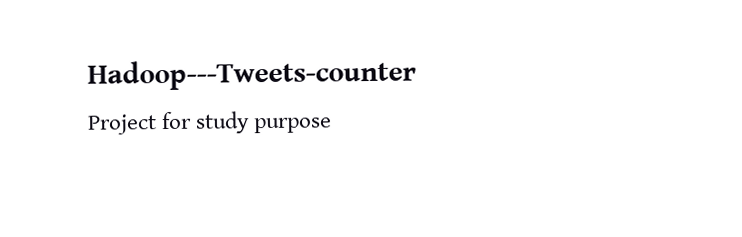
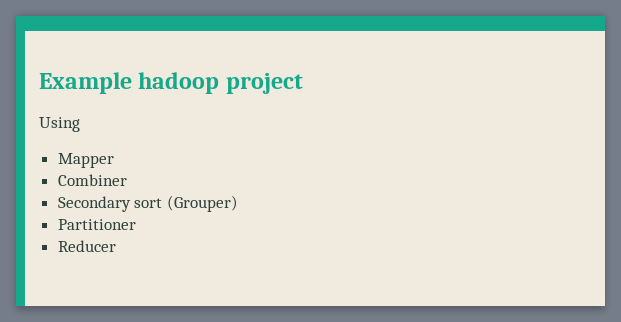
- Hadoop---Tweets-counter
- Project for study purpose
+ Example hadoop project
+ Using
+ Mapper
+ Combiner
+ Secondary sort (Grouper)
+ Partitioner
+ Reducer

